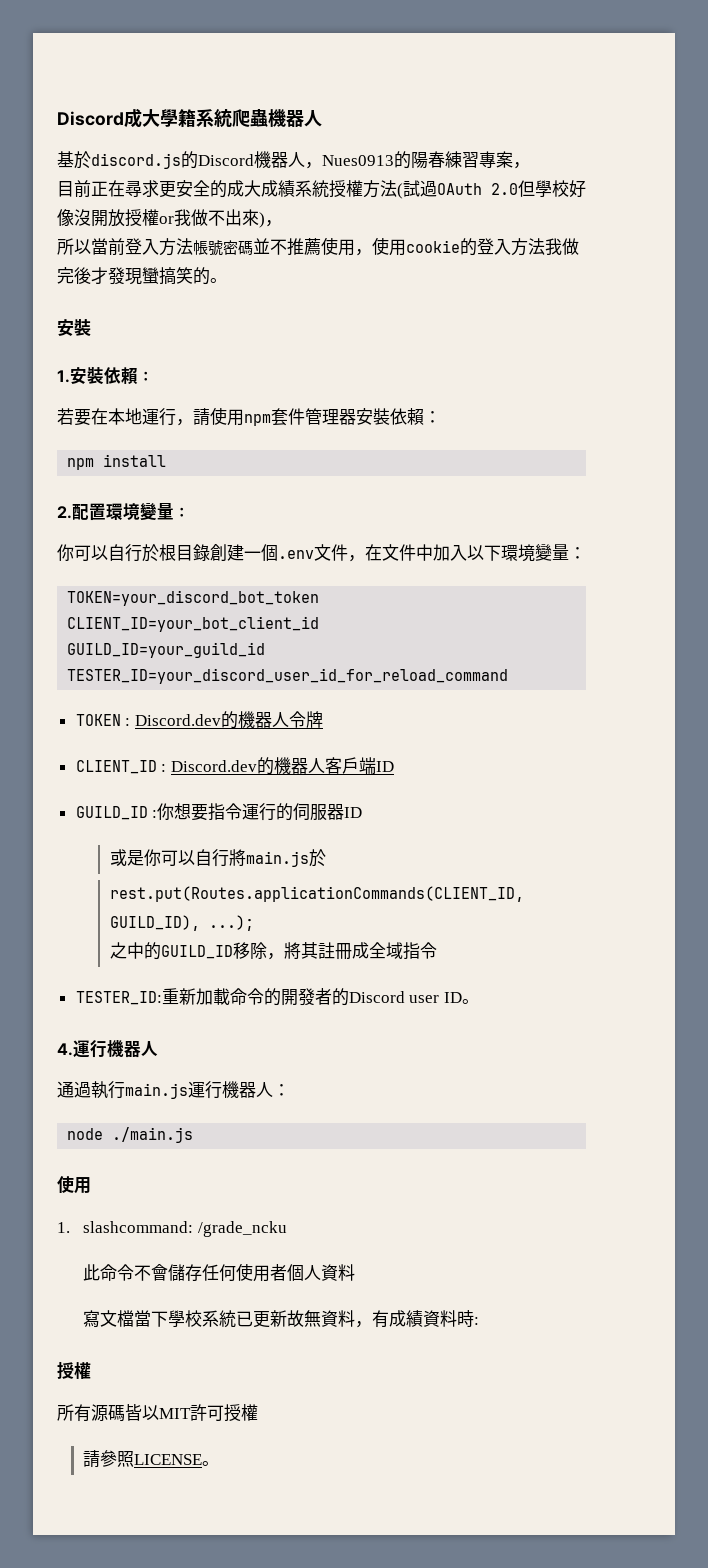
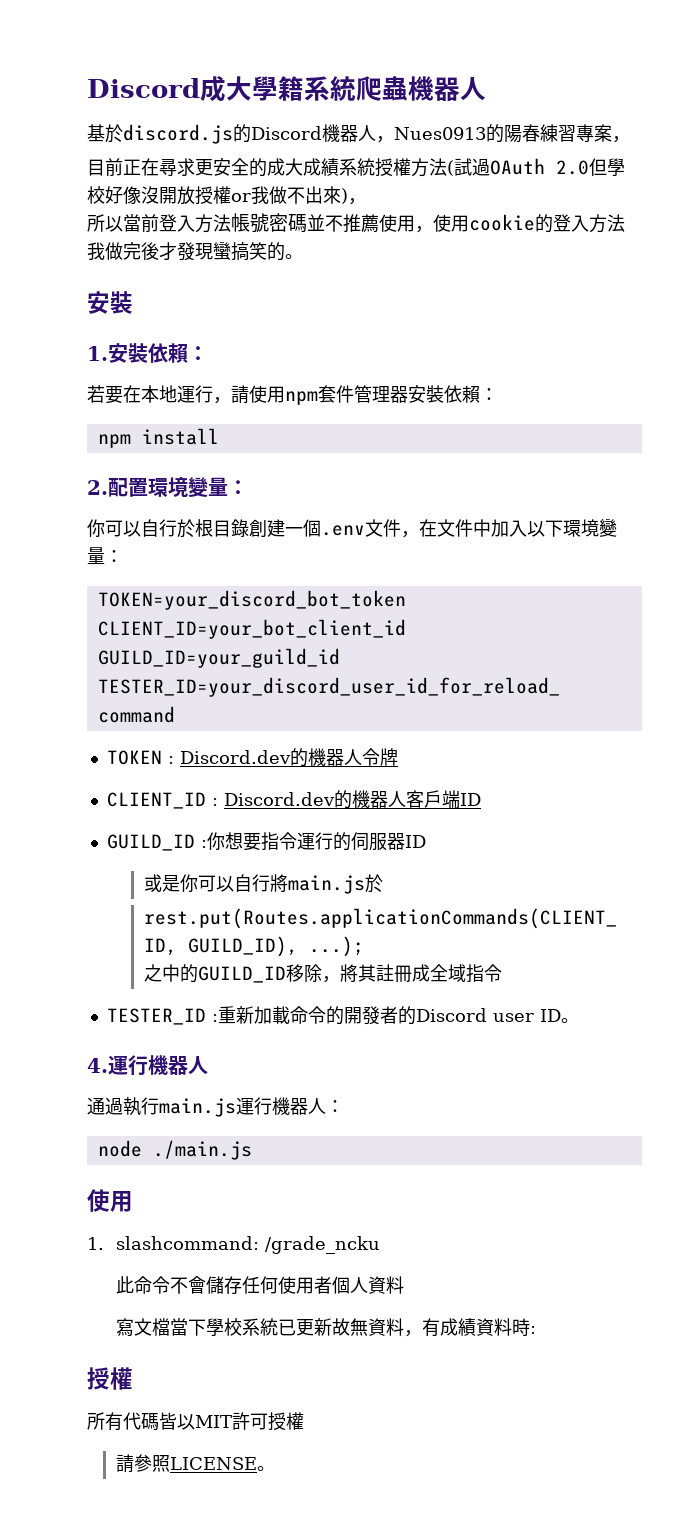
- TESTER_ID:重新加載命令的開發者的Discord user ID。
+ TESTER_ID :重新加載命令的開發者的Discord user ID。
- 所有源碼皆以MIT許可授權
+ 所有代碼皆以MIT許可授權

